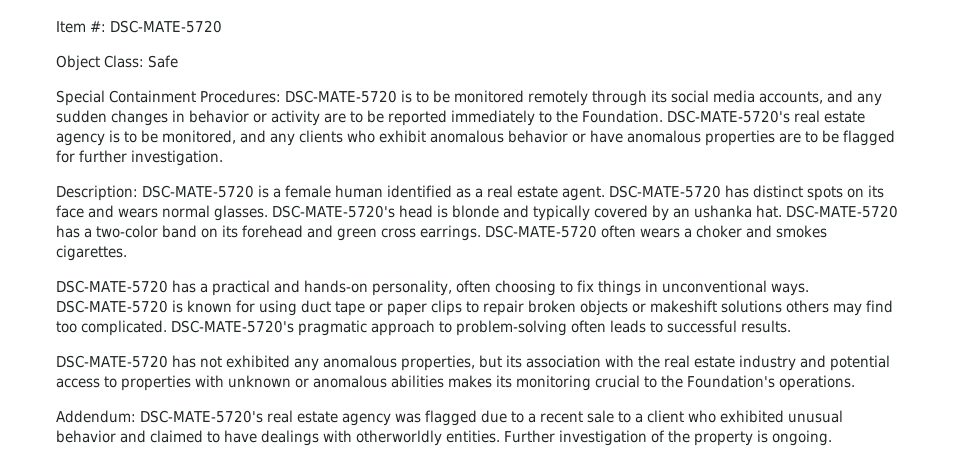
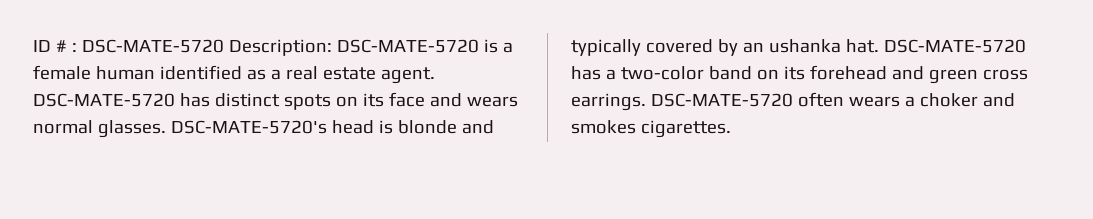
- Item #: DSC-MATE-5720
- Object Class: Safe
- Special Containment Procedures: DSC-MATE-5720 is to be monitored remotely through its social media accounts, and any sudden changes in behavior or activity are to be reported immediately to the Foundation. DSC-MATE-5720's real estate agency is to be monitored, and any clients who exhibit anomalous behavior or have anomalous properties are to be flagged for further investigation.
- Description: DSC-MATE-5720 is a female human identified as a real estate agent.
+ ID # : DSC-MATE-5720 Description: DSC-MATE-5720 is a female human identified as a real estate agent.
- DSC-MATE-5720 has a practical and hands-on personality, often choosing to fix things in unconventional ways. DSC-MATE-5720 is known for using duct tape or paper clips to repair broken objects or makeshift solutions others may find too complicated. DSC-MATE-5720's pragmatic approach to problem-solving often leads to successful results.
- DSC-MATE-5720 has not exhibited any anomalous properties, but its association with the real estate industry and potential access to properties with unknown or anomalous abilities makes its monitoring crucial to the Foundation's operations.
- Addendum: DSC-MATE-5720's real estate agency was flagged due to a recent sale to a client who exhibited unusual behavior and claimed to have dealings with otherworldly entities. Further investigation of the property is ongoing.

